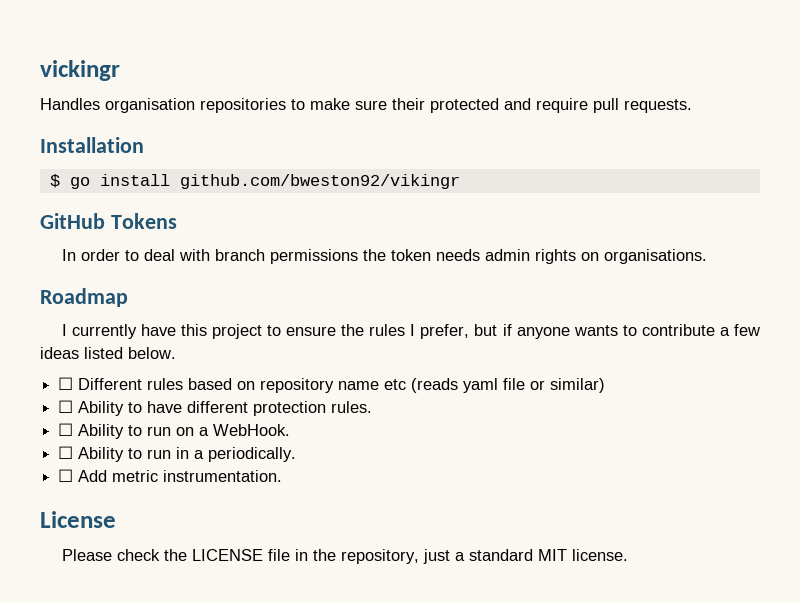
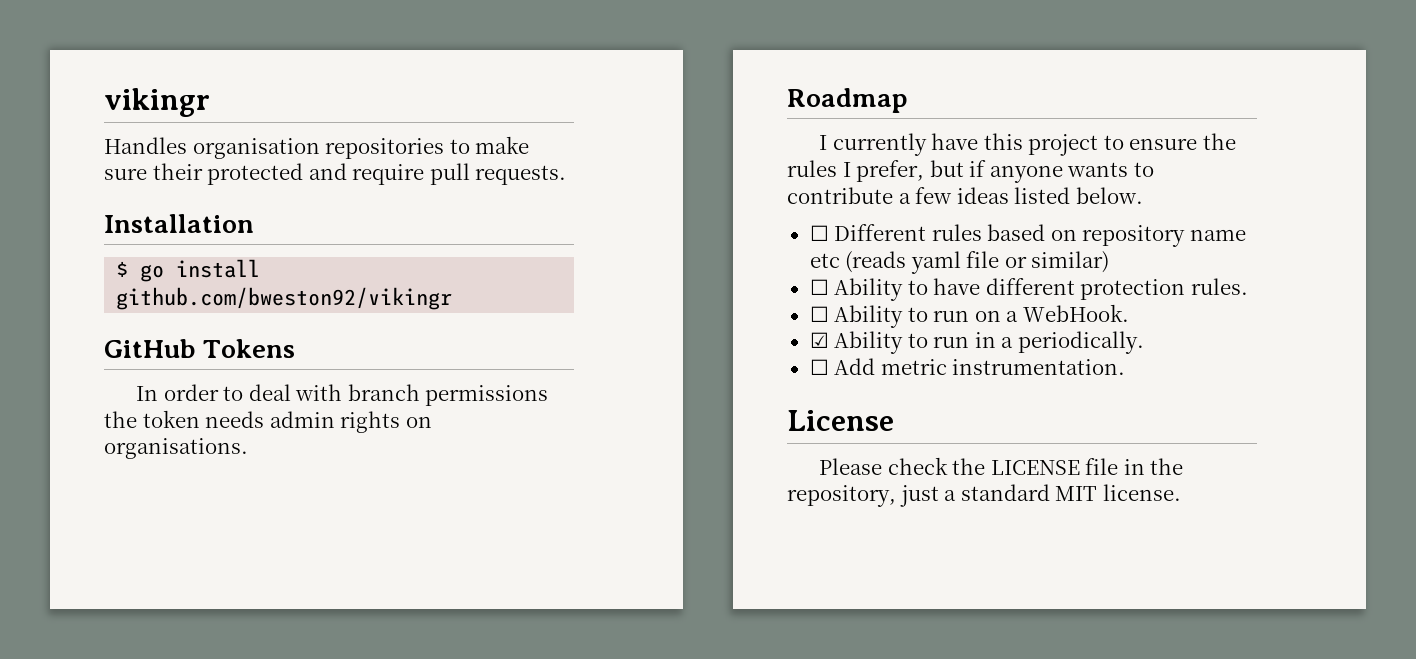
- vickingr
+ vikingr
- ☐ Ability to run in a periodically.
+ ☑ Ability to run in a periodically.

